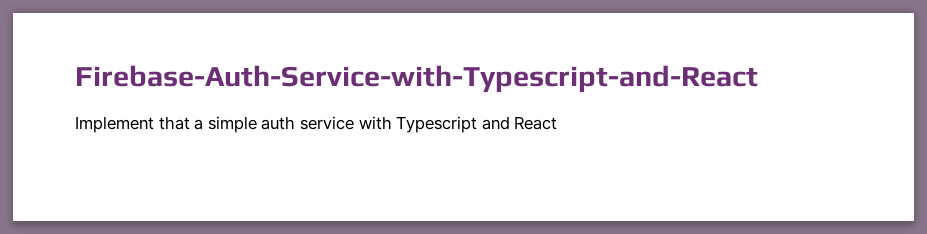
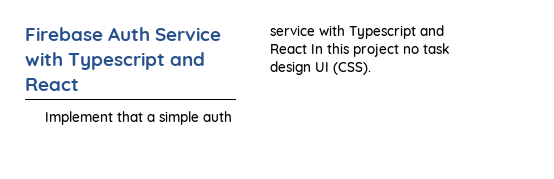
- Firebase-Auth-Service-with-Typescript-and-React
+ Firebase Auth Service with Typescript and React
- Implement that a simple auth service with Typescript and React
+ Implement that a simple auth service with Typescript and React In this project no task design UI (CSS).

